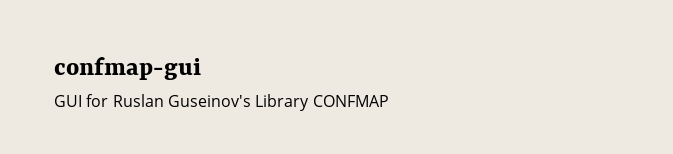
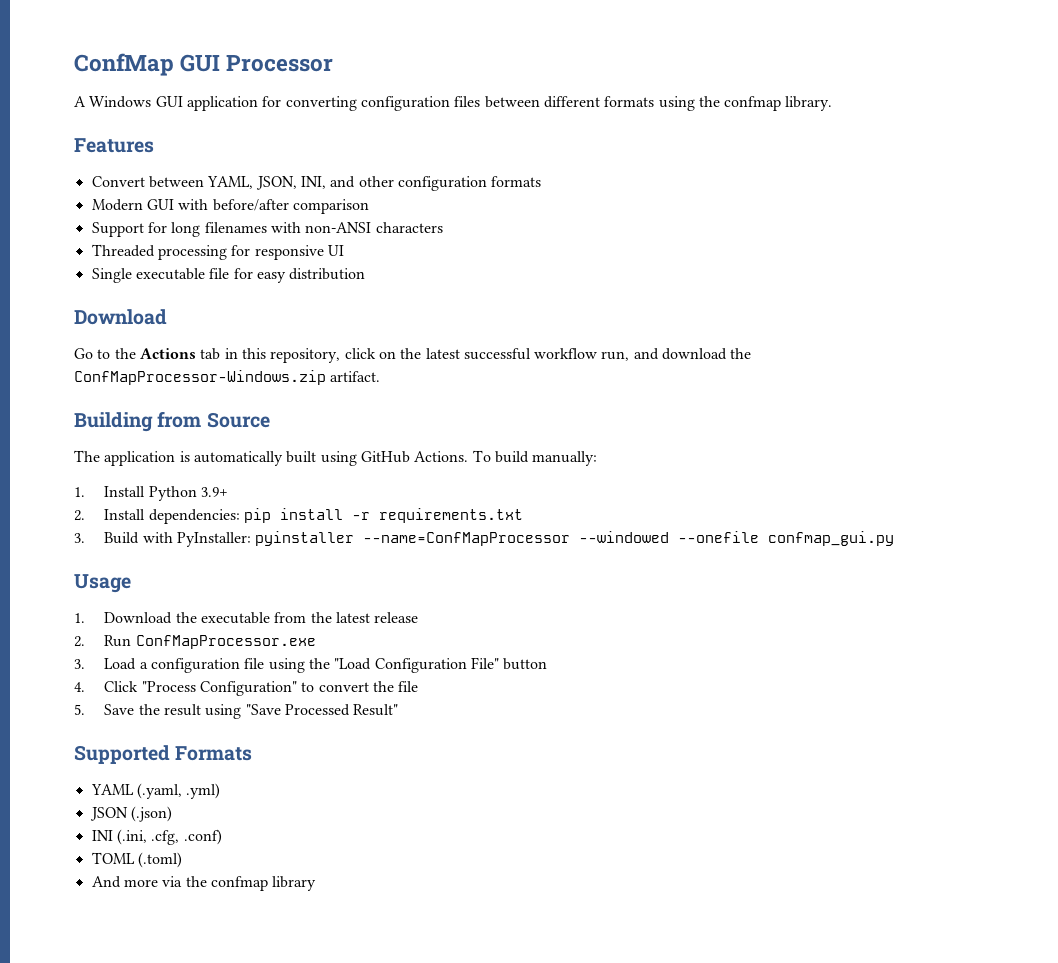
- confmap-gui
- GUI for Ruslan Guseinov's Library CONFMAP
+ ConfMap GUI Processor
+ A Windows GUI application for converting configuration files between different formats using the confmap library.
+ Features
+ Convert between YAML, JSON, INI, and other configuration formats
+ Modern GUI with before/after comparison
+ Support for long filenames with non-ANSI characters
+ Threaded processing for responsive UI
+ Single executable file for easy distribution
+ Download
+ Go to the Actions tab in this repository, click on the latest successful workflow run, and download the ConfMapProcessor-Windows.zip artifact.
+ Building from Source
+ The application is automatically built using GitHub Actions. To build manually:
+ 1. Install Python 3.9+
+ 2. Install dependencies: pip install -r requirements.txt
+ 3. Build with PyInstaller: pyinstaller --name=ConfMapProcessor --windowed --onefile confmap_gui.py
+ Usage
+ 1. Download the executable from the latest release
+ 2. Run ConfMapProcessor.exe
+ 3. Load a configuration file using the "Load Configuration File" button
+ 4. Click "Process Configuration" to convert the file
+ 5. Save the result using "Save Processed Result"
+ Supported Formats
+ YAML (.yaml, .yml)
+ JSON (.json)
+ INI (.ini, .cfg, .conf)
+ TOML (.toml)
+ And more via the confmap library

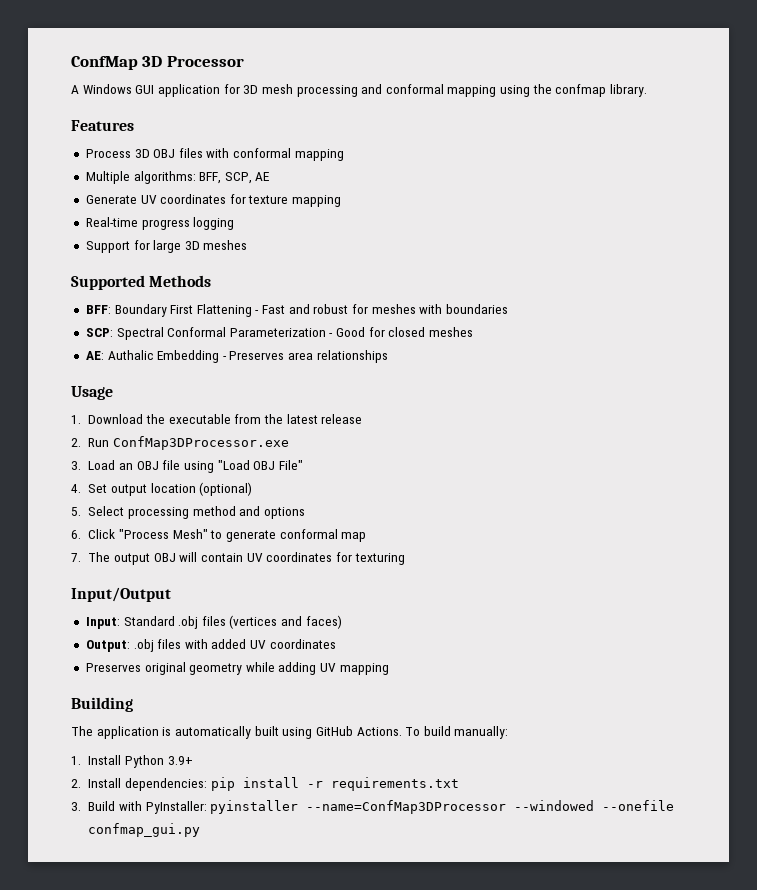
- ConfMap GUI Processor
+ ConfMap 3D Processor
- A Windows GUI application for converting configuration files between different formats using the confmap library.
+ A Windows GUI application for 3D mesh processing and conformal mapping using the confmap library.
- Convert between YAML, JSON, INI, and other configuration formats
- Modern GUI with before/after comparison
- Support for long filenames with non-ANSI characters
- Threaded processing for responsive UI
- Single executable file for easy distribution
- Download
- Go to the Actions tab in this repository, click on the latest successful workflow run, and download the ConfMapProcessor-Windows.zip artifact.
+ Process 3D OBJ files with conformal mapping
+ Multiple algorithms: BFF, SCP, AE
+ Generate UV coordinates for texture mapping
+ Real-time progress logging
+ Support for large 3D meshes
+ Supported Methods
+ BFF: Boundary First Flattening - Fast and robust for meshes with boundaries
+ SCP: Spectral Conformal Parameterization - Good for closed meshes
+ AE: Authalic Embedding - Preserves area relationships
+ Usage
+ 1. Download the executable from the latest release
+ 2. Run ConfMap3DProcessor.exe
+ 3. Load an OBJ file using "Load OBJ File"
+ 4. Set output location (optional)
+ 5. Select processing method and options
+ 6. Click "Process Mesh" to generate conformal map
+ 7. The output OBJ will contain UV coordinates for texturing
+ Input/Output
+ Input: Standard .obj files (vertices and faces)
+ Output: .obj files with added UV coordinates
+ Preserves original geometry while adding UV mapping
- Building from Source
+ Building
- 3. Build with PyInstaller: pyinstaller --name=ConfMapProcessor --windowed --onefile confmap_gui.py
+ 3. Build with PyInstaller: pyinstaller --name=ConfMap3DProcessor --windowed --onefile confmap_gui.py
- Usage
- 1. Download the executable from the latest release
- 2. Run ConfMapProcessor.exe
- 3. Load a configuration file using the "Load Configuration File" button
- 4. Click "Process Configuration" to convert the file
- 5. Save the result using "Save Processed Result"
- Supported Formats
- YAML (.yaml, .yml)
- JSON (.json)
- INI (.ini, .cfg, .conf)
- TOML (.toml)
- And more via the confmap library

